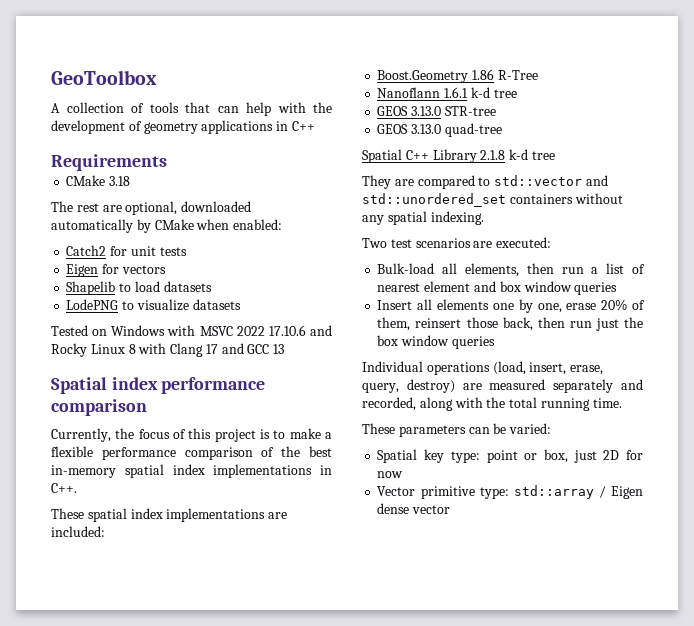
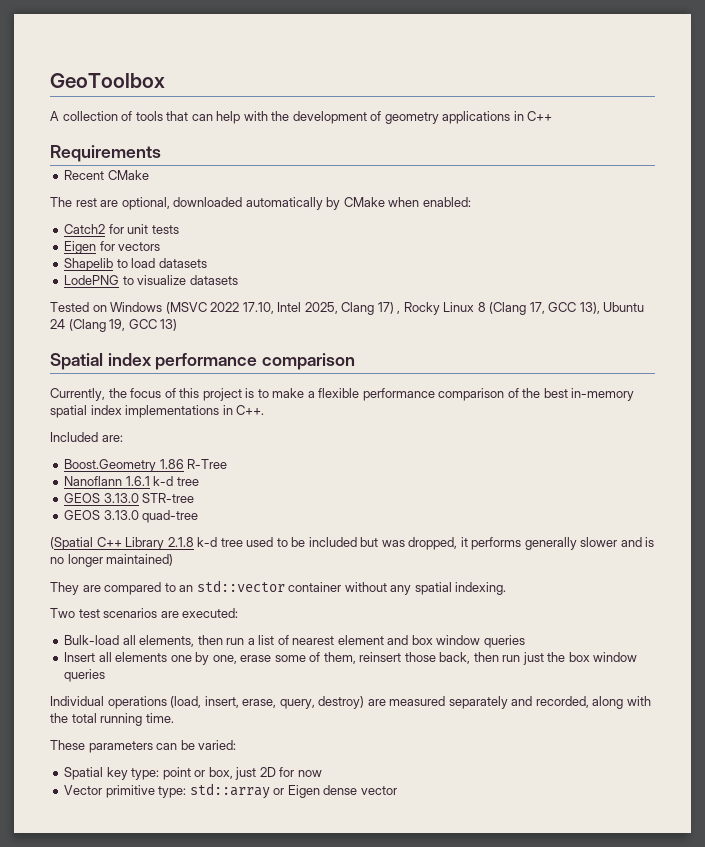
- CMake 3.18
+ Recent CMake
- Tested on Windows with MSVC 2022 17.10.6 and Rocky Linux 8 with Clang 17 and GCC 13
+ Tested on Windows (MSVC 2022 17.10, Intel 2025, Clang 17) , Rocky Linux 8 (Clang 17, GCC 13), Ubuntu 24 (Clang 19, GCC 13)
- These spatial index implementations are included:
+ Included are:
- Spatial C++ Library 2.1.8 k-d tree
+ (Spatial C++ Library 2.1.8 k-d tree used to be included but was dropped, it performs generally slower and is no longer maintained)
- They are compared to std::vector and std::unordered_set containers without any spatial indexing.
+ They are compared to an std::vector container without any spatial indexing.
- Insert all elements one by one, erase 20% of them, reinsert those back, then run just the box window queries
+ Insert all elements one by one, erase some of them, reinsert those back, then run just the box window queries
- Vector primitive type: std::array / Eigen dense vector
+ Vector primitive type: std::array or Eigen dense vector

